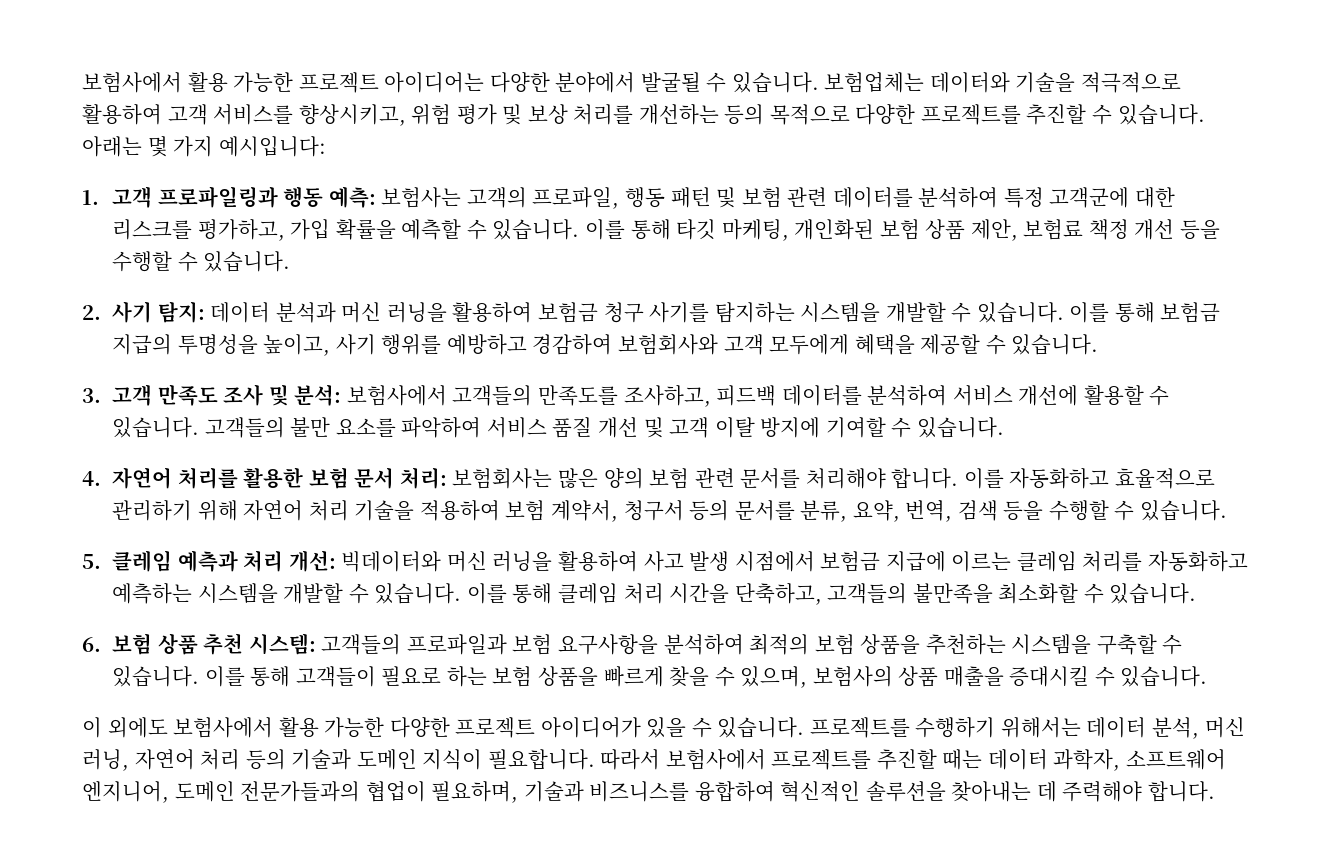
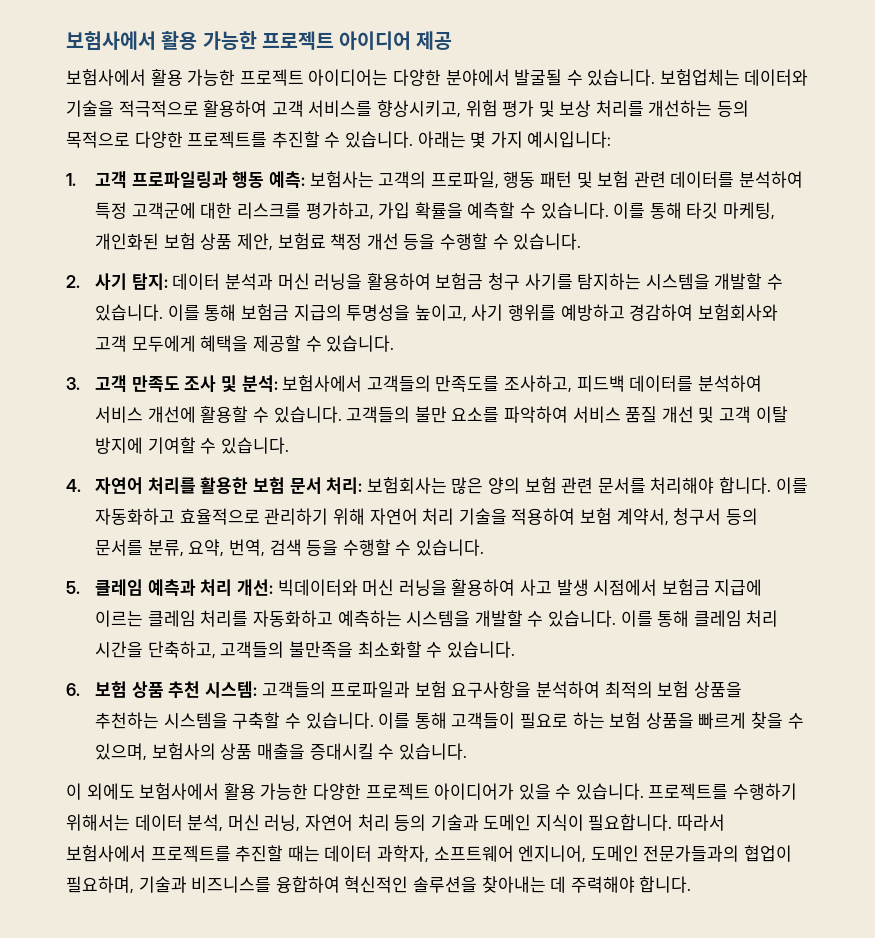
+ 보험사에서 활용 가능한 프로젝트 아이디어 제공

